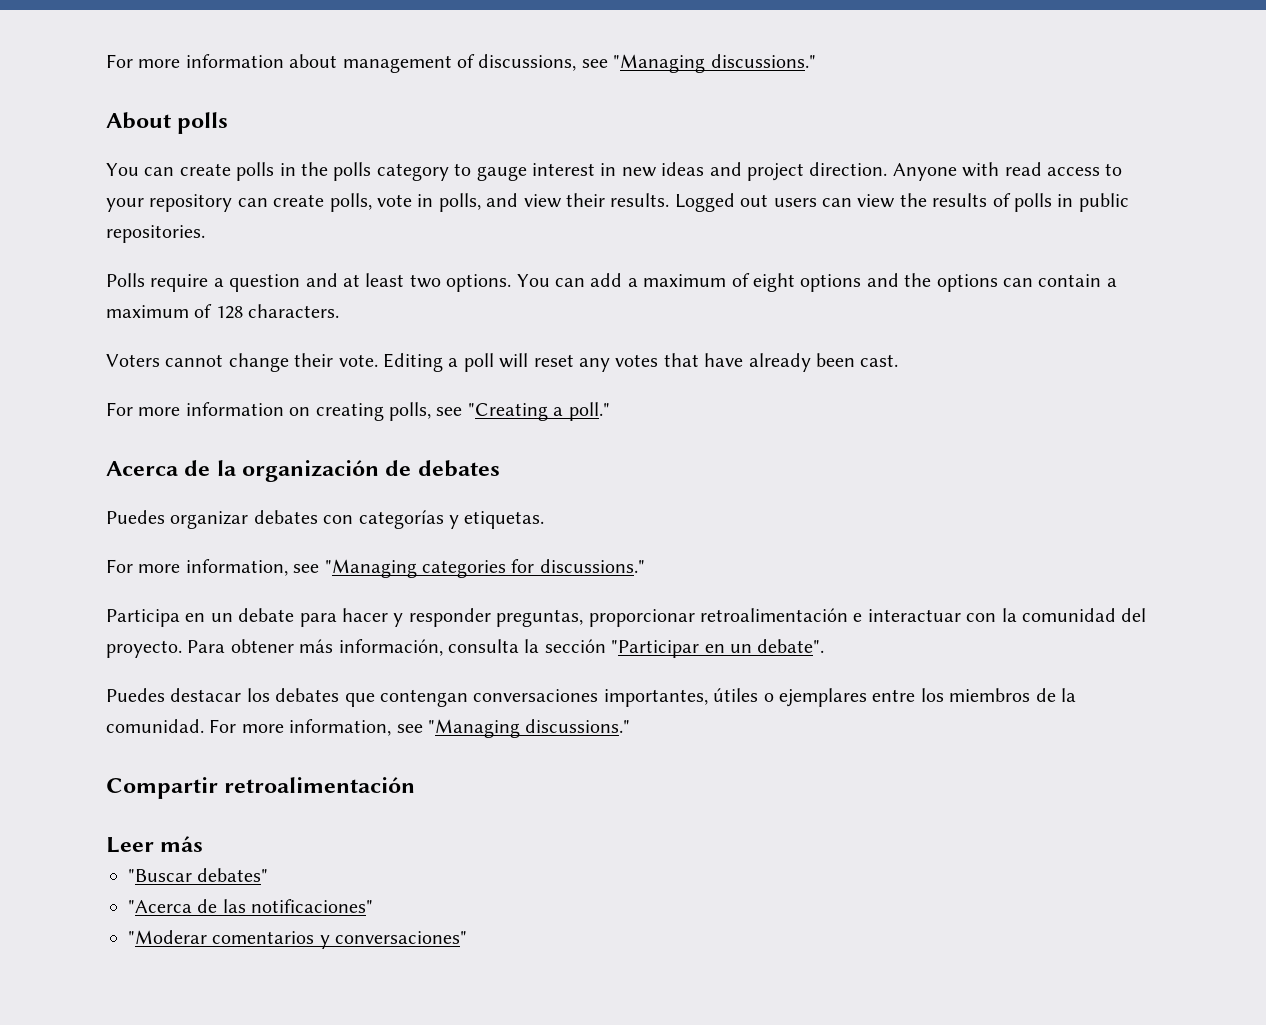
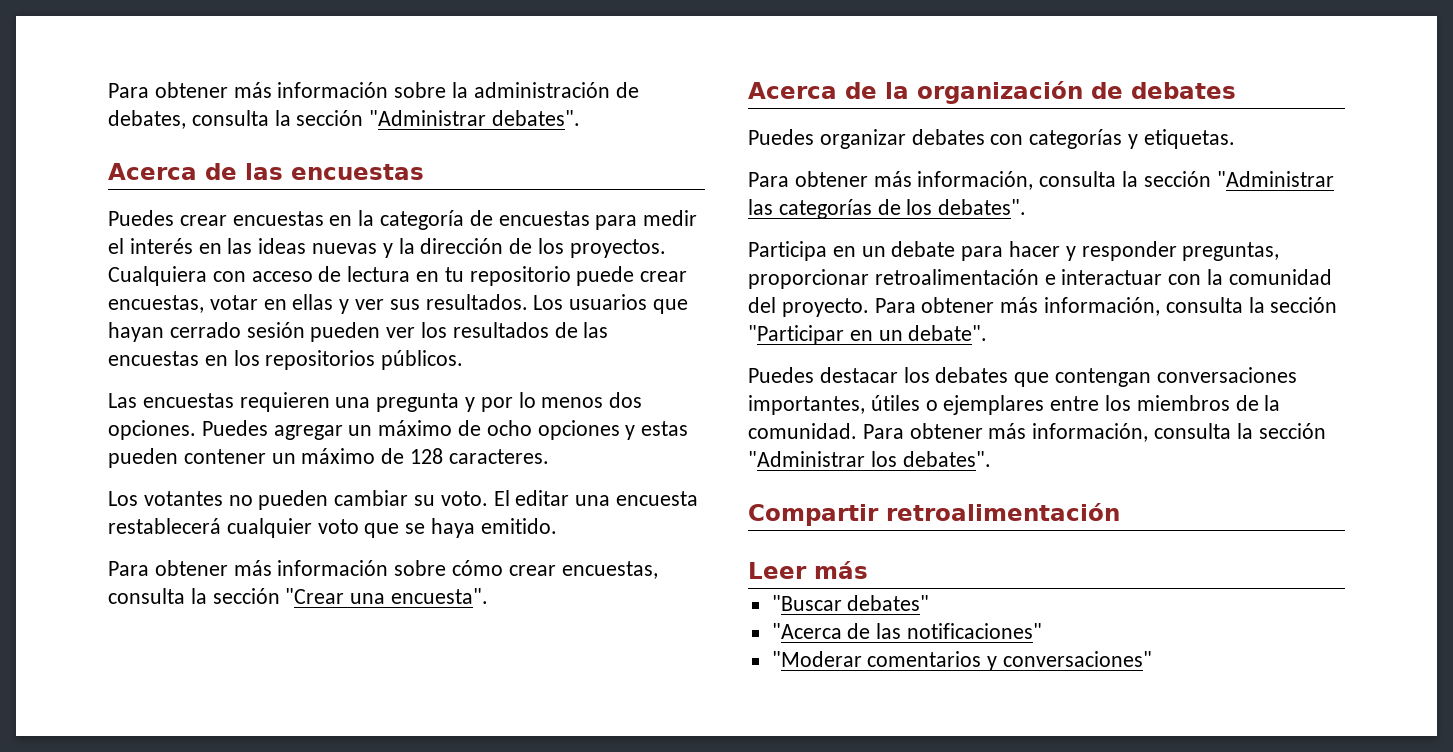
- For more information about management of discussions, see "Managing discussions."
- About polls
- You can create polls in the polls category to gauge interest in new ideas and project direction. Anyone with read access to your repository can create polls, vote in polls, and view their results. Logged out users can view the results of polls in public repositories.
- Polls require a question and at least two options. You can add a maximum of eight options and the options can contain a maximum of 128 characters.
- Voters cannot change their vote. Editing a poll will reset any votes that have already been cast.
- For more information on creating polls, see "Creating a poll."
+ Para obtener más información sobre la administración de debates, consulta la sección "Administrar debates".
+ Acerca de las encuestas
+ Puedes crear encuestas en la categoría de encuestas para medir el interés en las ideas nuevas y la dirección de los proyectos. Cualquiera con acceso de lectura en tu repositorio puede crear encuestas, votar en ellas y ver sus resultados. Los usuarios que hayan cerrado sesión pueden ver los resultados de las encuestas en los repositorios públicos.
+ Las encuestas requieren una pregunta y por lo menos dos opciones. Puedes agregar un máximo de ocho opciones y estas pueden contener un máximo de 128 caracteres.
+ Los votantes no pueden cambiar su voto. El editar una encuesta restablecerá cualquier voto que se haya emitido.
+ Para obtener más información sobre cómo crear encuestas, consulta la sección "Crear una encuesta".
- For more information, see "Managing categories for discussions."
+ Para obtener más información, consulta la sección "Administrar las categorías de los debates".
- For more information, see "Managing discussions."
+ Para obtener más información, consulta la sección "Administrar los debates".

